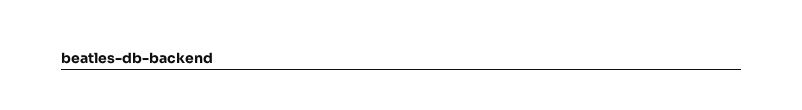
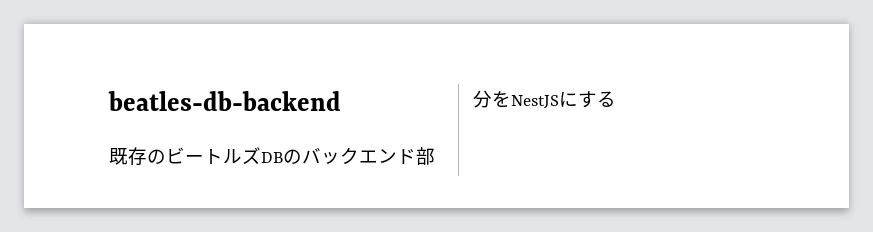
+ 既存のビートルズDBのバックエンド部分をNestJSにする

